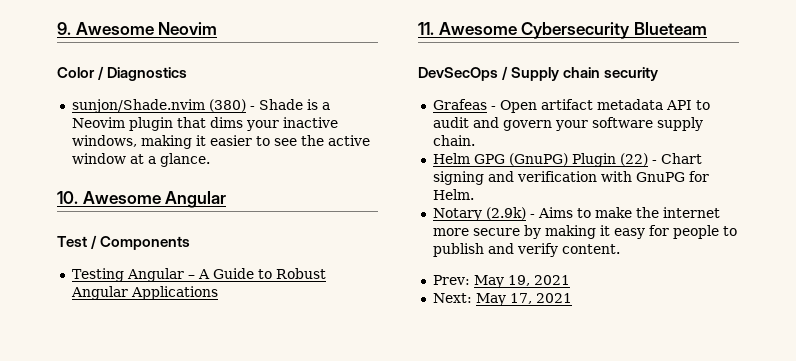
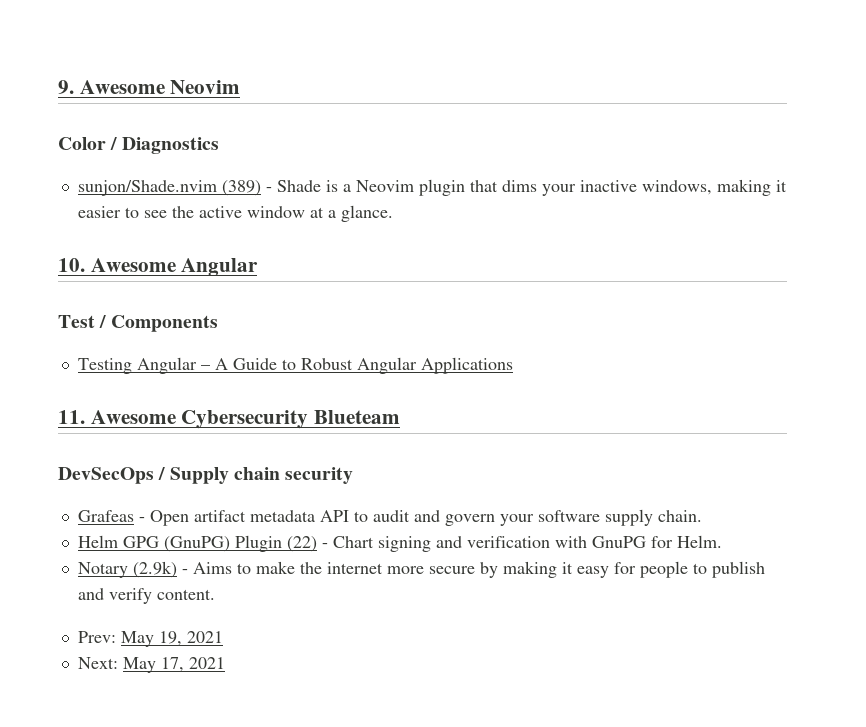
- sunjon/Shade.nvim (380) - Shade is a Neovim plugin that dims your inactive windows, making it easier to see the active window at a glance.
+ sunjon/Shade.nvim (389) - Shade is a Neovim plugin that dims your inactive windows, making it easier to see the active window at a glance.

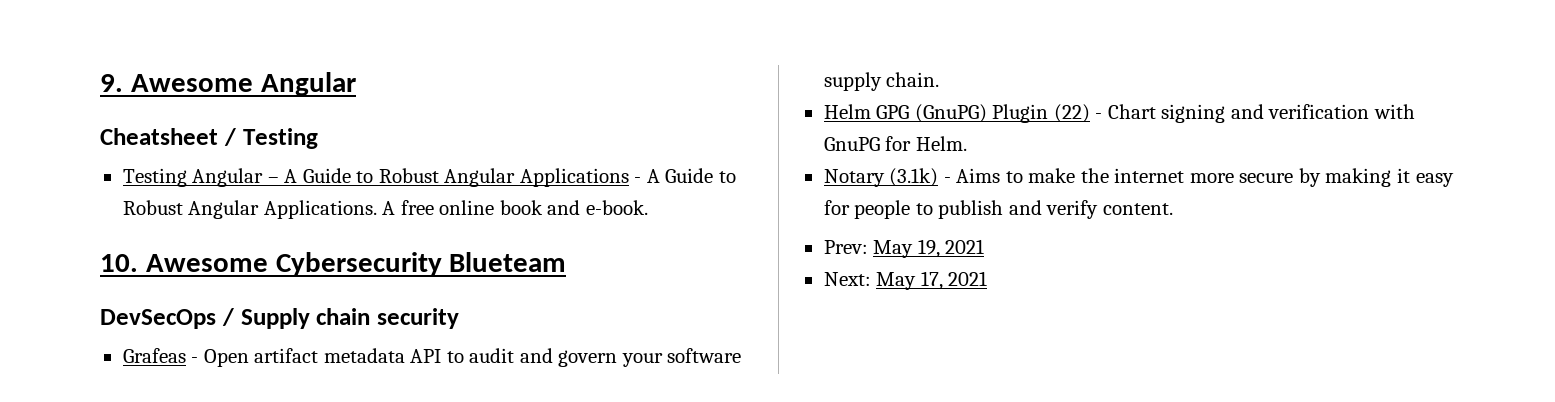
- 9. Awesome Neovim
- Color / Diagnostics
- sunjon/Shade.nvim (389) - Shade is a Neovim plugin that dims your inactive windows, making it easier to see the active window at a glance.
- 10. Awesome Angular
- Test / Components
+ 9. Awesome Angular
+ Cheatsheet / Testing
- Testing Angular – A Guide to Robust Angular Applications
- 11. Awesome Cybersecurity Blueteam
+ Testing Angular – A Guide to Robust Angular Applications - A Guide to Robust Angular Applications. A free online book and e-book.
+ 10. Awesome Cybersecurity Blueteam
- Notary (2.9k) - Aims to make the internet more secure by making it easy for people to publish and verify content.
+ Notary (3.1k) - Aims to make the internet more secure by making it easy for people to publish and verify content.

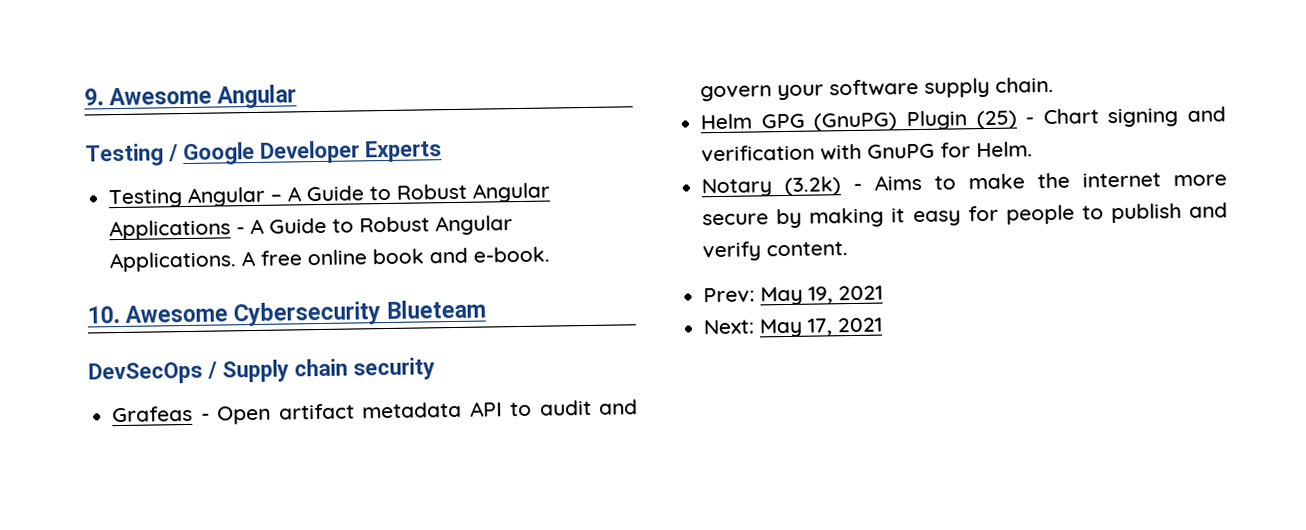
- Cheatsheet / Testing
+ Testing / Google Developer Experts
- Helm GPG (GnuPG) Plugin (22) - Chart signing and verification with GnuPG for Helm.
+ Helm GPG (GnuPG) Plugin (25) - Chart signing and verification with GnuPG for Helm.
- Notary (3.1k) - Aims to make the internet more secure by making it easy for people to publish and verify content.
+ Notary (3.2k) - Aims to make the internet more secure by making it easy for people to publish and verify content.

